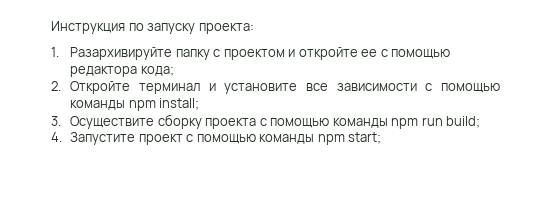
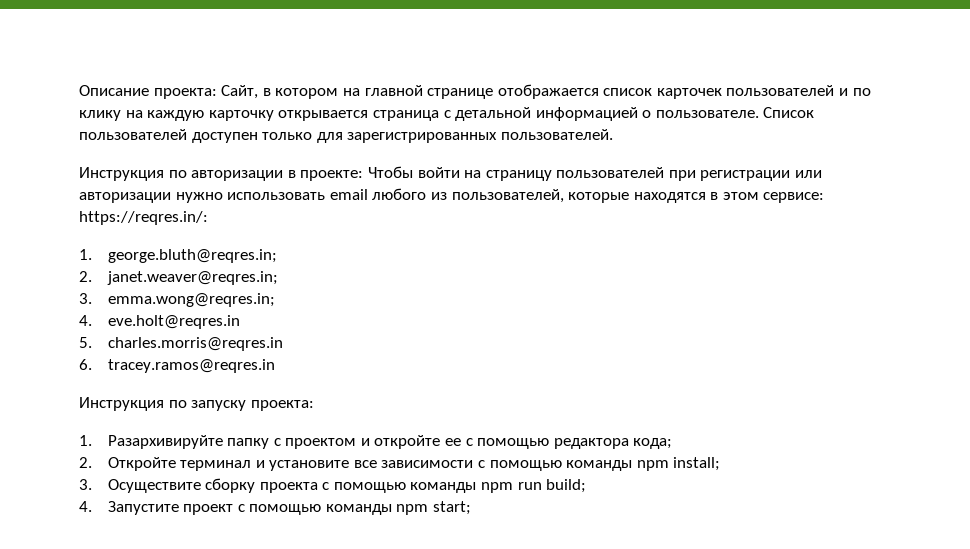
+ Описание проекта: Cайт, в котором на главной странице отображается список карточек пользователей и по клику на каждую карточку открывается страница с детальной информацией о пользователе. Список пользователей доступен только для зарегистрированных пользователей.
+ Инструкция по авторизации в проекте: Чтобы войти на страницу пользователей при регистрации или авторизации нужно использовать email любого из пользователей, которые находятся в этом сервисе: https://reqres.in/:
+ 1. george.bluth@reqres.in;
+ 2. janet.weaver@reqres.in;
+ 3. emma.wong@reqres.in;
+ 4. eve.holt@reqres.in
+ 5. charles.morris@reqres.in
+ 6. tracey.ramos@reqres.in

